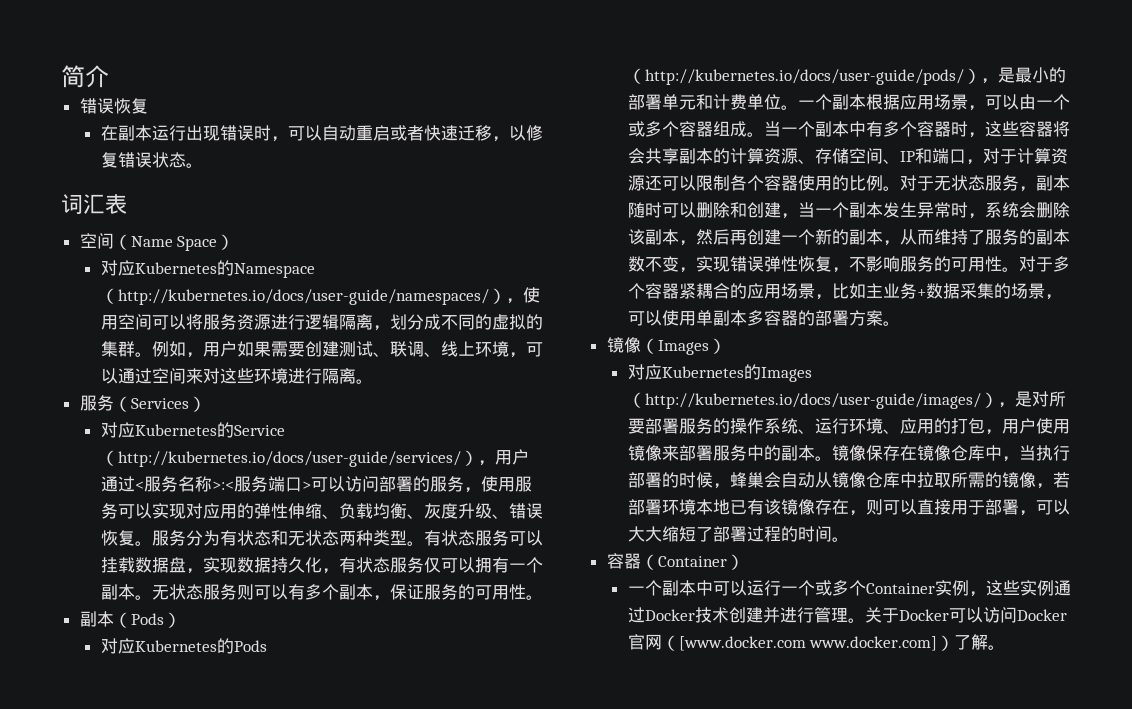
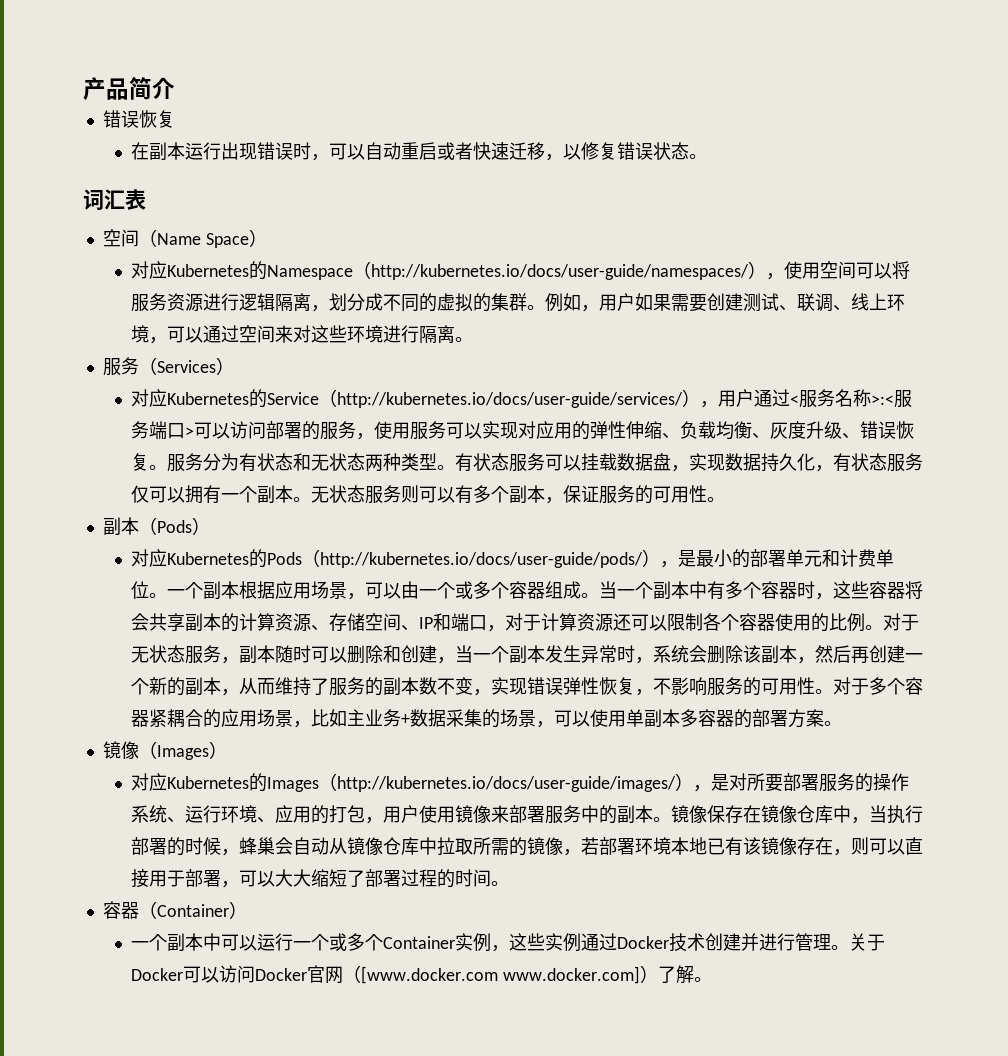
- 简介
+ 产品简介

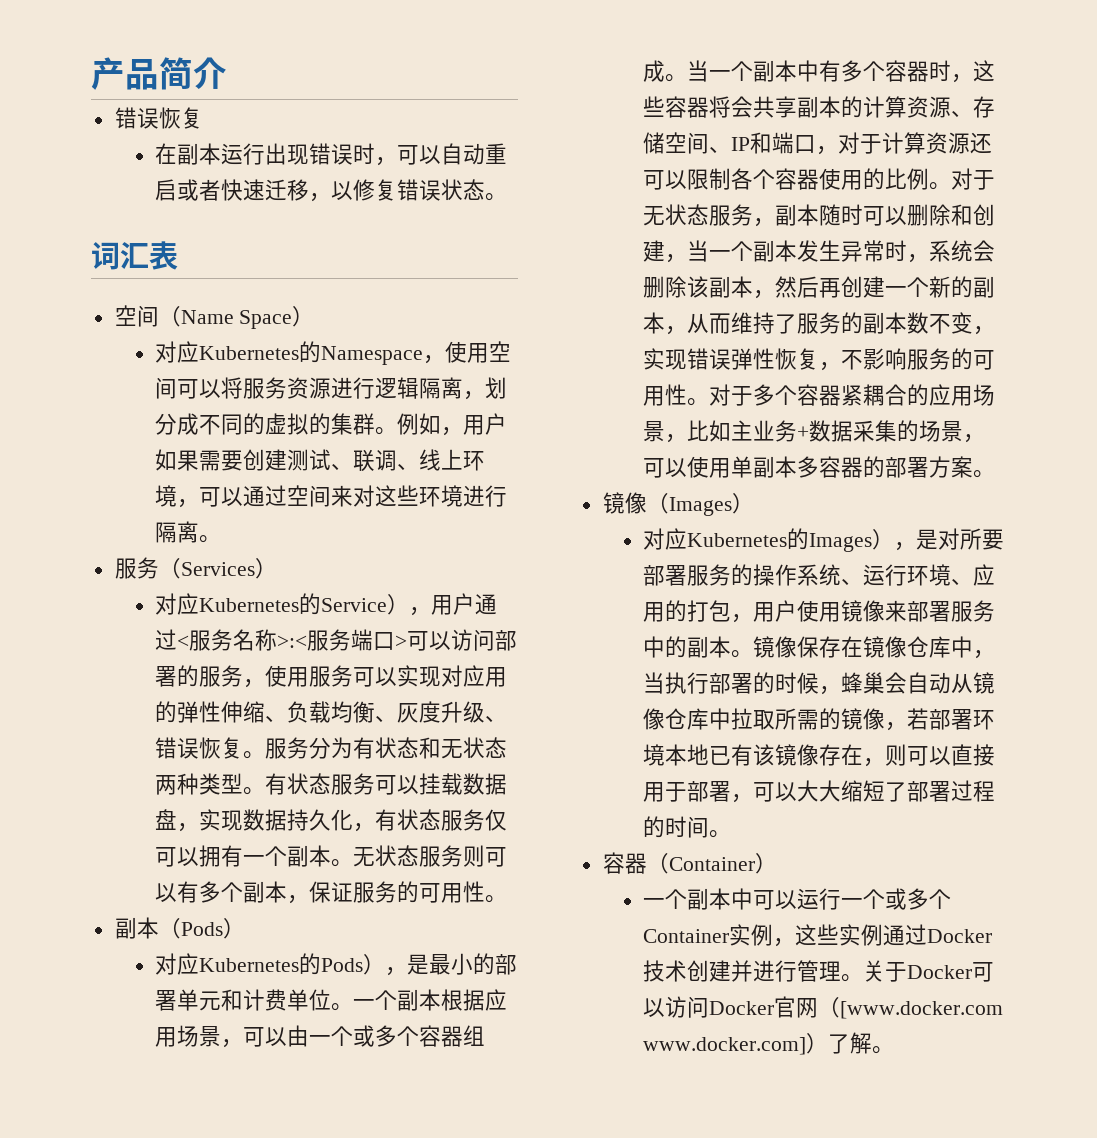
- 对应Kubernetes的Namespace（http://kubernetes.io/docs/user-guide/namespaces/），使用空间可以将服务资源进行逻辑隔离，划分成不同的虚拟的集群。
+ 对应Kubernetes的Namespace，使用空间可以将服务资源进行逻辑隔离，划分成不同的虚拟的集群。
- 对应Kubernetes的Service（http://kubernetes.io/docs/user-guide/services/），用户通过<服务名称>:<服务端口>可以访问部署的服务，使用服务可以实现对应用的弹性伸缩、负载均衡、灰度升级、错误恢复。
+ 对应Kubernetes的Service），用户通过<服务名称>:<服务端口>可以访问部署的服务，使用服务可以实现对应用的弹性伸缩、负载均衡、灰度升级、错误恢复。
- 对应Kubernetes的Pods（http://kubernetes.io/docs/user-guide/pods/），是最小的部署单元和计费单位。
+ 对应Kubernetes的Pods），是最小的部署单元和计费单位。
- 对应Kubernetes的Images（http://kubernetes.io/docs/user-guide/images/），是对所要部署服务的操作系统、运行环境、应用的打包，用户使用镜像来部署服务中的副本。
+ 对应Kubernetes的Images），是对所要部署服务的操作系统、运行环境、应用的打包，用户使用镜像来部署服务中的副本。

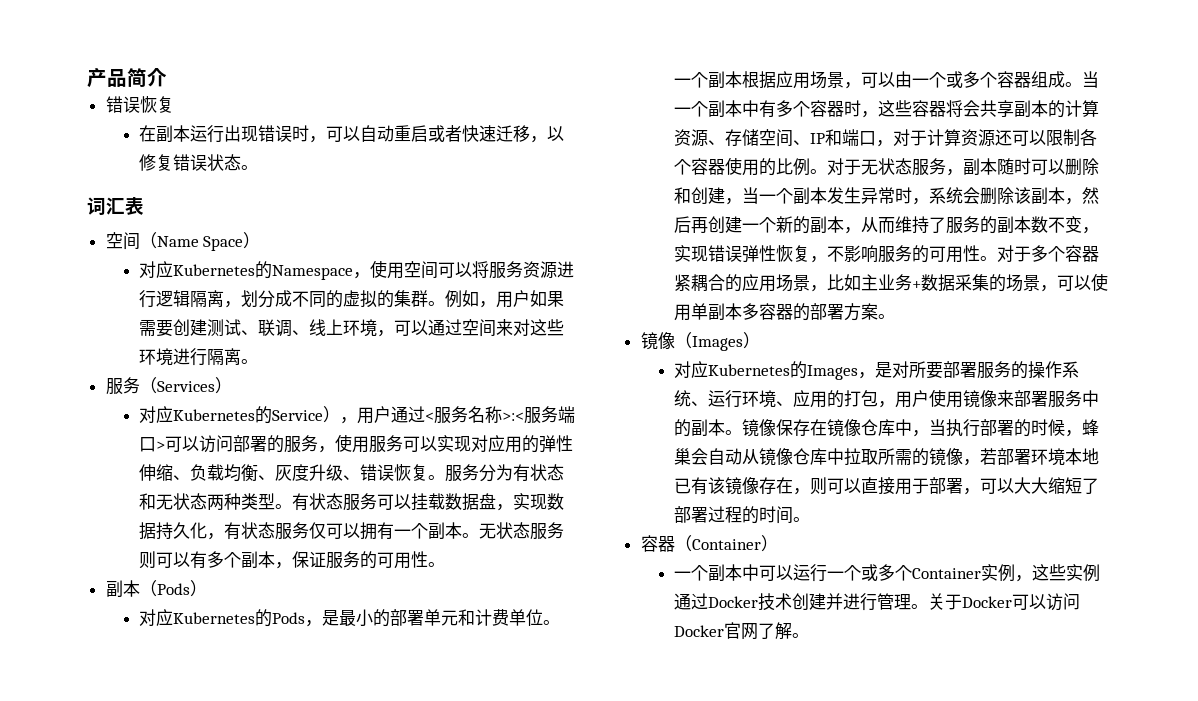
- 对应Kubernetes的Pods），是最小的部署单元和计费单位。
+ 对应Kubernetes的Pods，是最小的部署单元和计费单位。
- 对应Kubernetes的Images），是对所要部署服务的操作系统、运行环境、应用的打包，用户使用镜像来部署服务中的副本。
+ 对应Kubernetes的Images，是对所要部署服务的操作系统、运行环境、应用的打包，用户使用镜像来部署服务中的副本。
- 关于Docker可以访问Docker官网（[www.docker.com www.docker.com]）了解。
+ 关于Docker可以访问Docker官网了解。

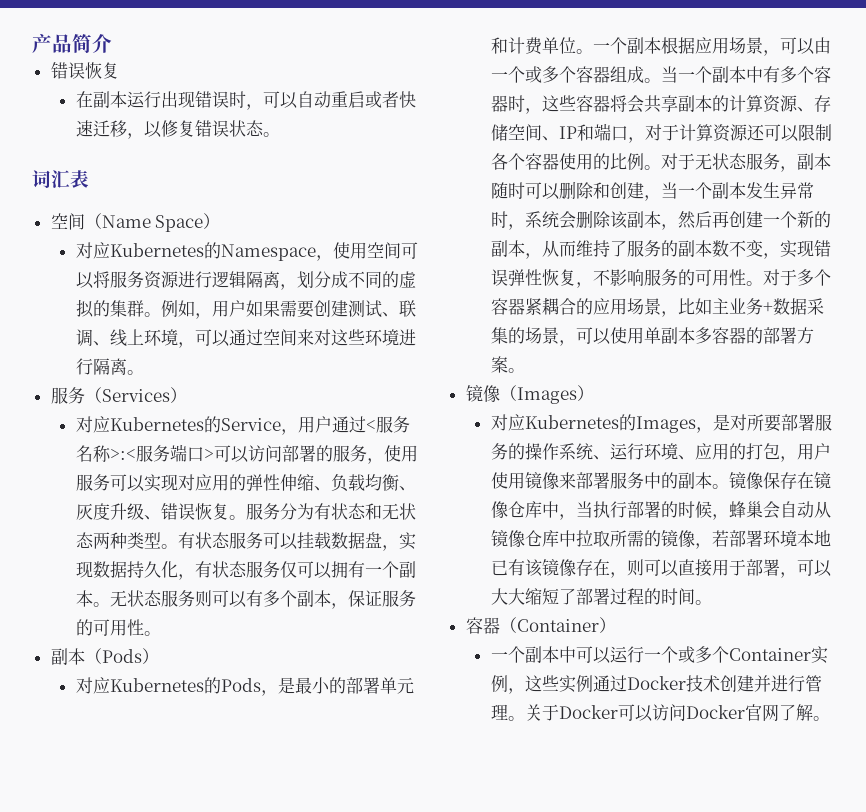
- 对应Kubernetes的Service），用户通过<服务名称>:<服务端口>可以访问部署的服务，使用服务可以实现对应用的弹性伸缩、负载均衡、灰度升级、错误恢复。
+ 对应Kubernetes的Service，用户通过<服务名称>:<服务端口>可以访问部署的服务，使用服务可以实现对应用的弹性伸缩、负载均衡、灰度升级、错误恢复。

